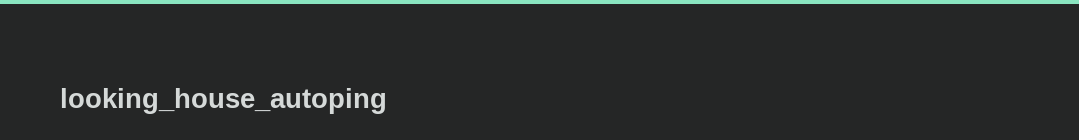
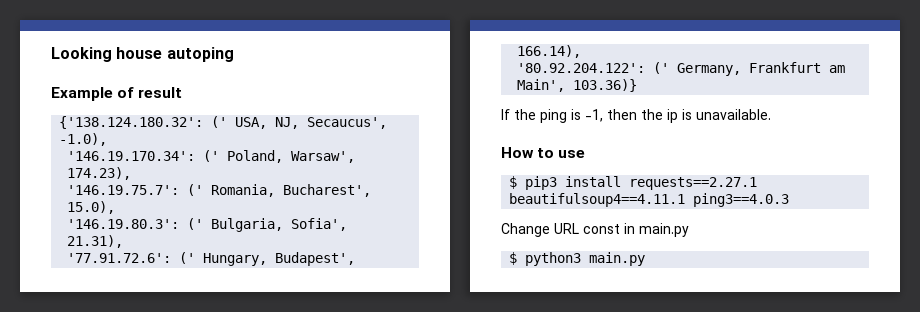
- looking_house_autoping
+ Looking house autoping
+ Example of result
+ {'138.124.180.32': (' USA, NJ, Secaucus', -1.0),
+ '146.19.170.34': (' Poland, Warsaw', 174.23),
+ '146.19.75.7': (' Romania, Bucharest', 15.0),
+ '146.19.80.3': (' Bulgaria, Sofia', 21.31),
+ '77.91.72.6': (' Hungary, Budapest', 166.14),
+ '80.92.204.122': (' Germany, Frankfurt am Main', 103.36)}
+ If the ping is -1, then the ip is unavailable.
+ How to use
+ $ pip3 install requests==2.27.1 beautifulsoup4==4.11.1 ping3==4.0.3
+ Change URL const in main.py
+ $ python3 main.py

